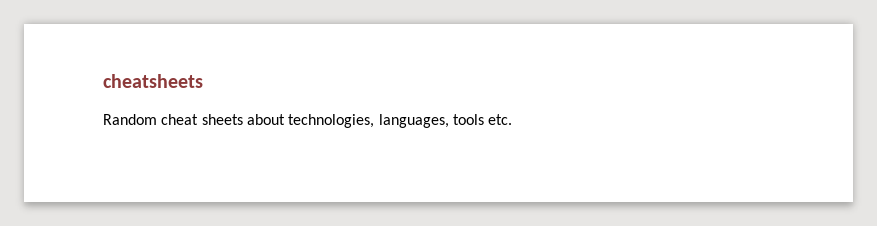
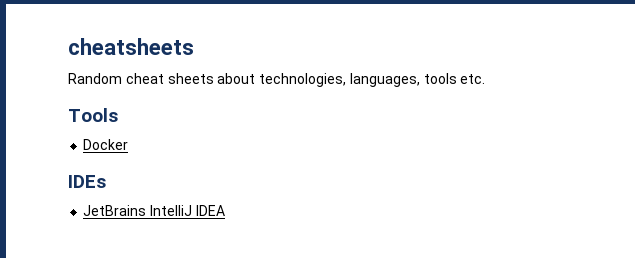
+ Tools
+ Docker
+ IDEs
+ JetBrains IntelliJ IDEA

